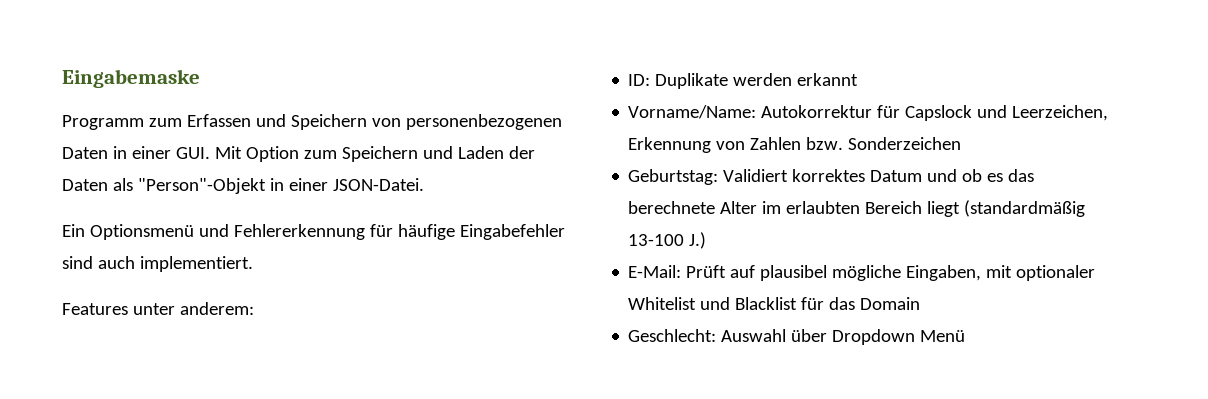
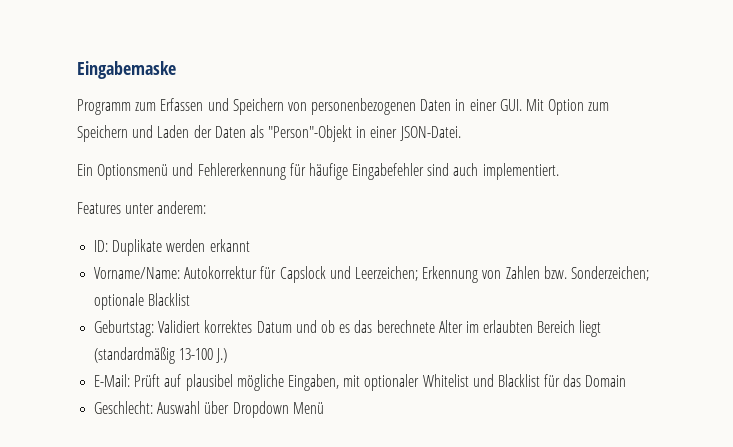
- Vorname/Name: Autokorrektur für Capslock und Leerzeichen, Erkennung von Zahlen bzw. Sonderzeichen
+ Vorname/Name: Autokorrektur für Capslock und Leerzeichen; Erkennung von Zahlen bzw. Sonderzeichen; optionale Blacklist

